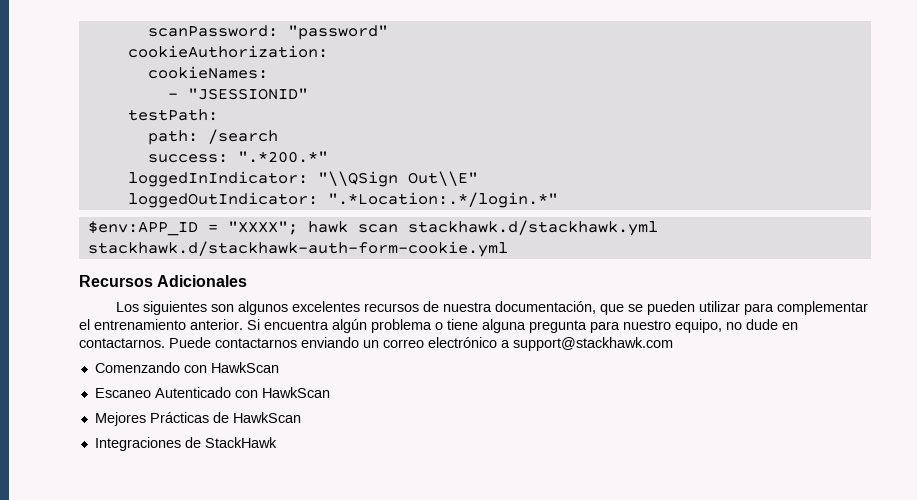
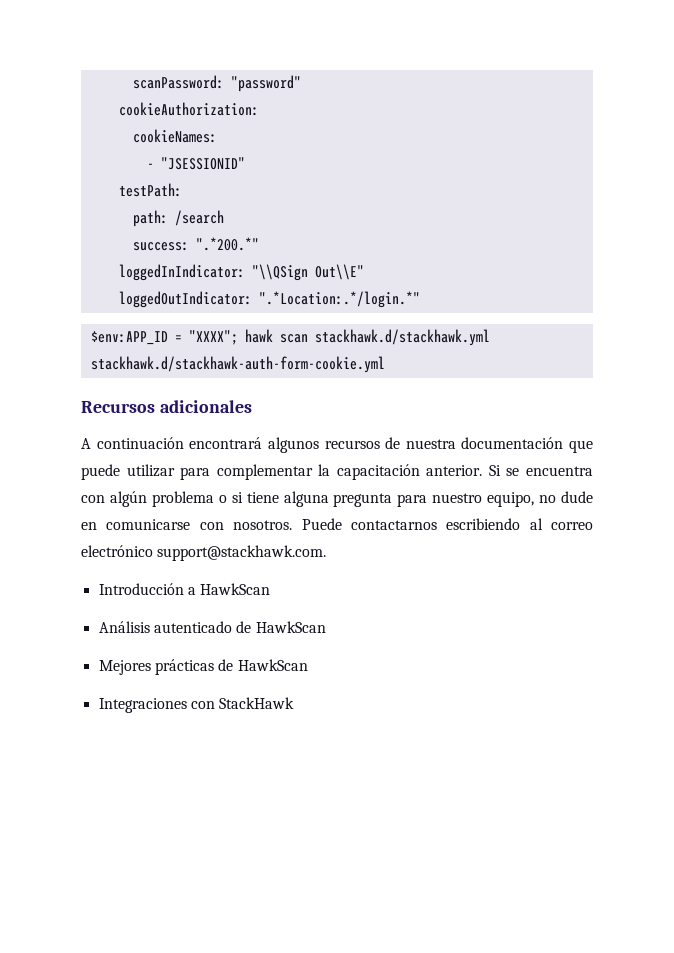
- Recursos Adicionales
- Los siguientes son algunos excelentes recursos de nuestra documentación, que se pueden utilizar para complementar el entrenamiento anterior. Si encuentra algún problema o tiene alguna pregunta para nuestro equipo, no dude en contactarnos. Puede contactarnos enviando un correo electrónico a support@stackhawk.com
- Comenzando con HawkScan
- Escaneo Autenticado con HawkScan
+ Recursos adicionales
+ A continuación encontrará algunos recursos de nuestra documentación que puede utilizar para complementar la capacitación anterior. Si se encuentra con algún problema o si tiene alguna pregunta para nuestro equipo, no dude en comunicarse con nosotros. Puede contactarnos escribiendo al correo electrónico support@stackhawk.com.
+ Introducción a HawkScan
+ Análisis autenticado de HawkScan
- Mejores Prácticas de HawkScan
+ Mejores prácticas de HawkScan
- Integraciones de StackHawk
+ Integraciones con StackHawk

